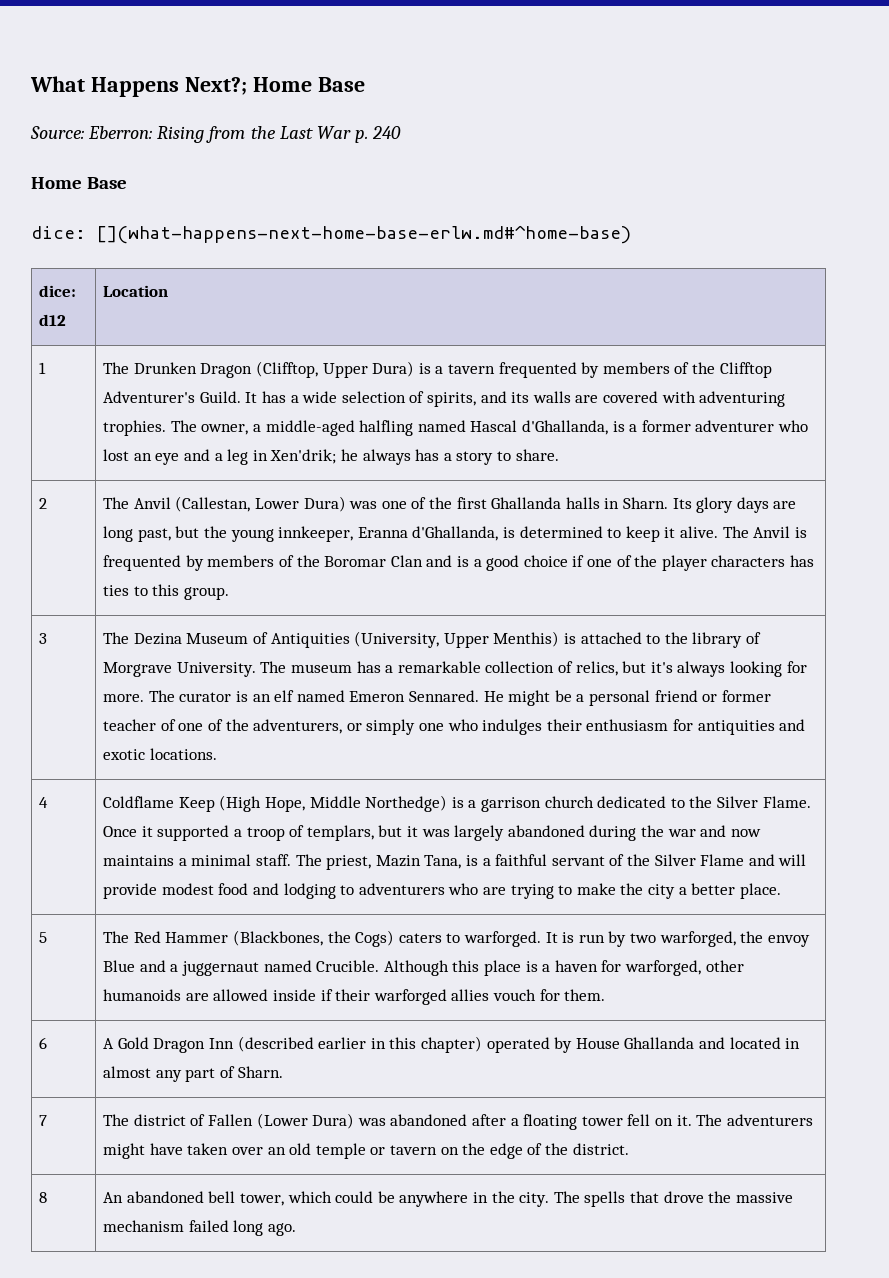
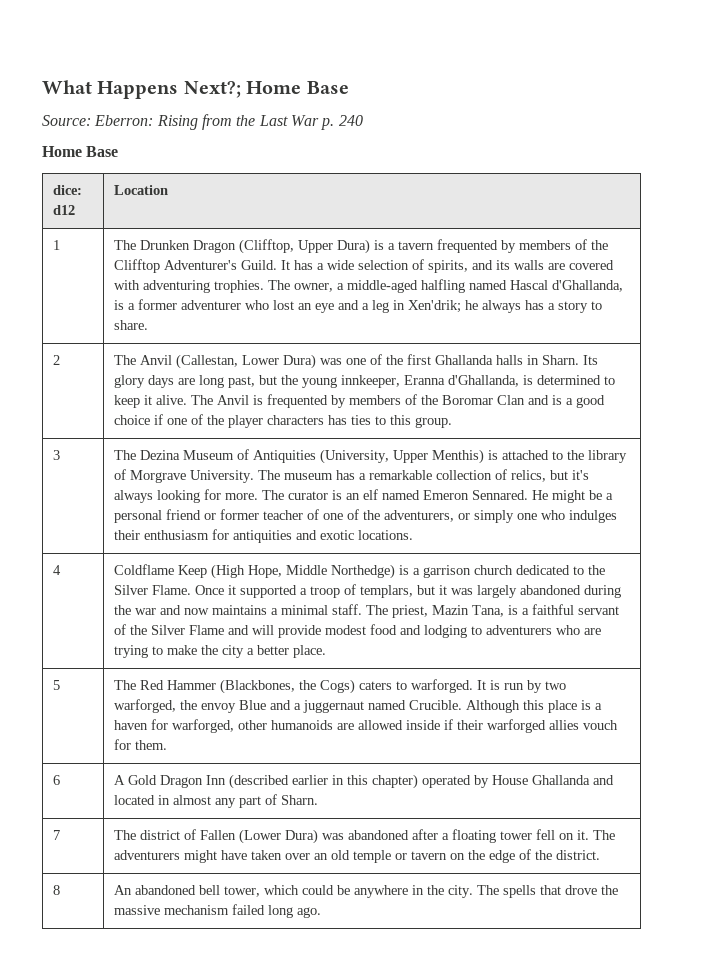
- dice: [](what-happens-next-home-base-erlw.md#^home-base)

